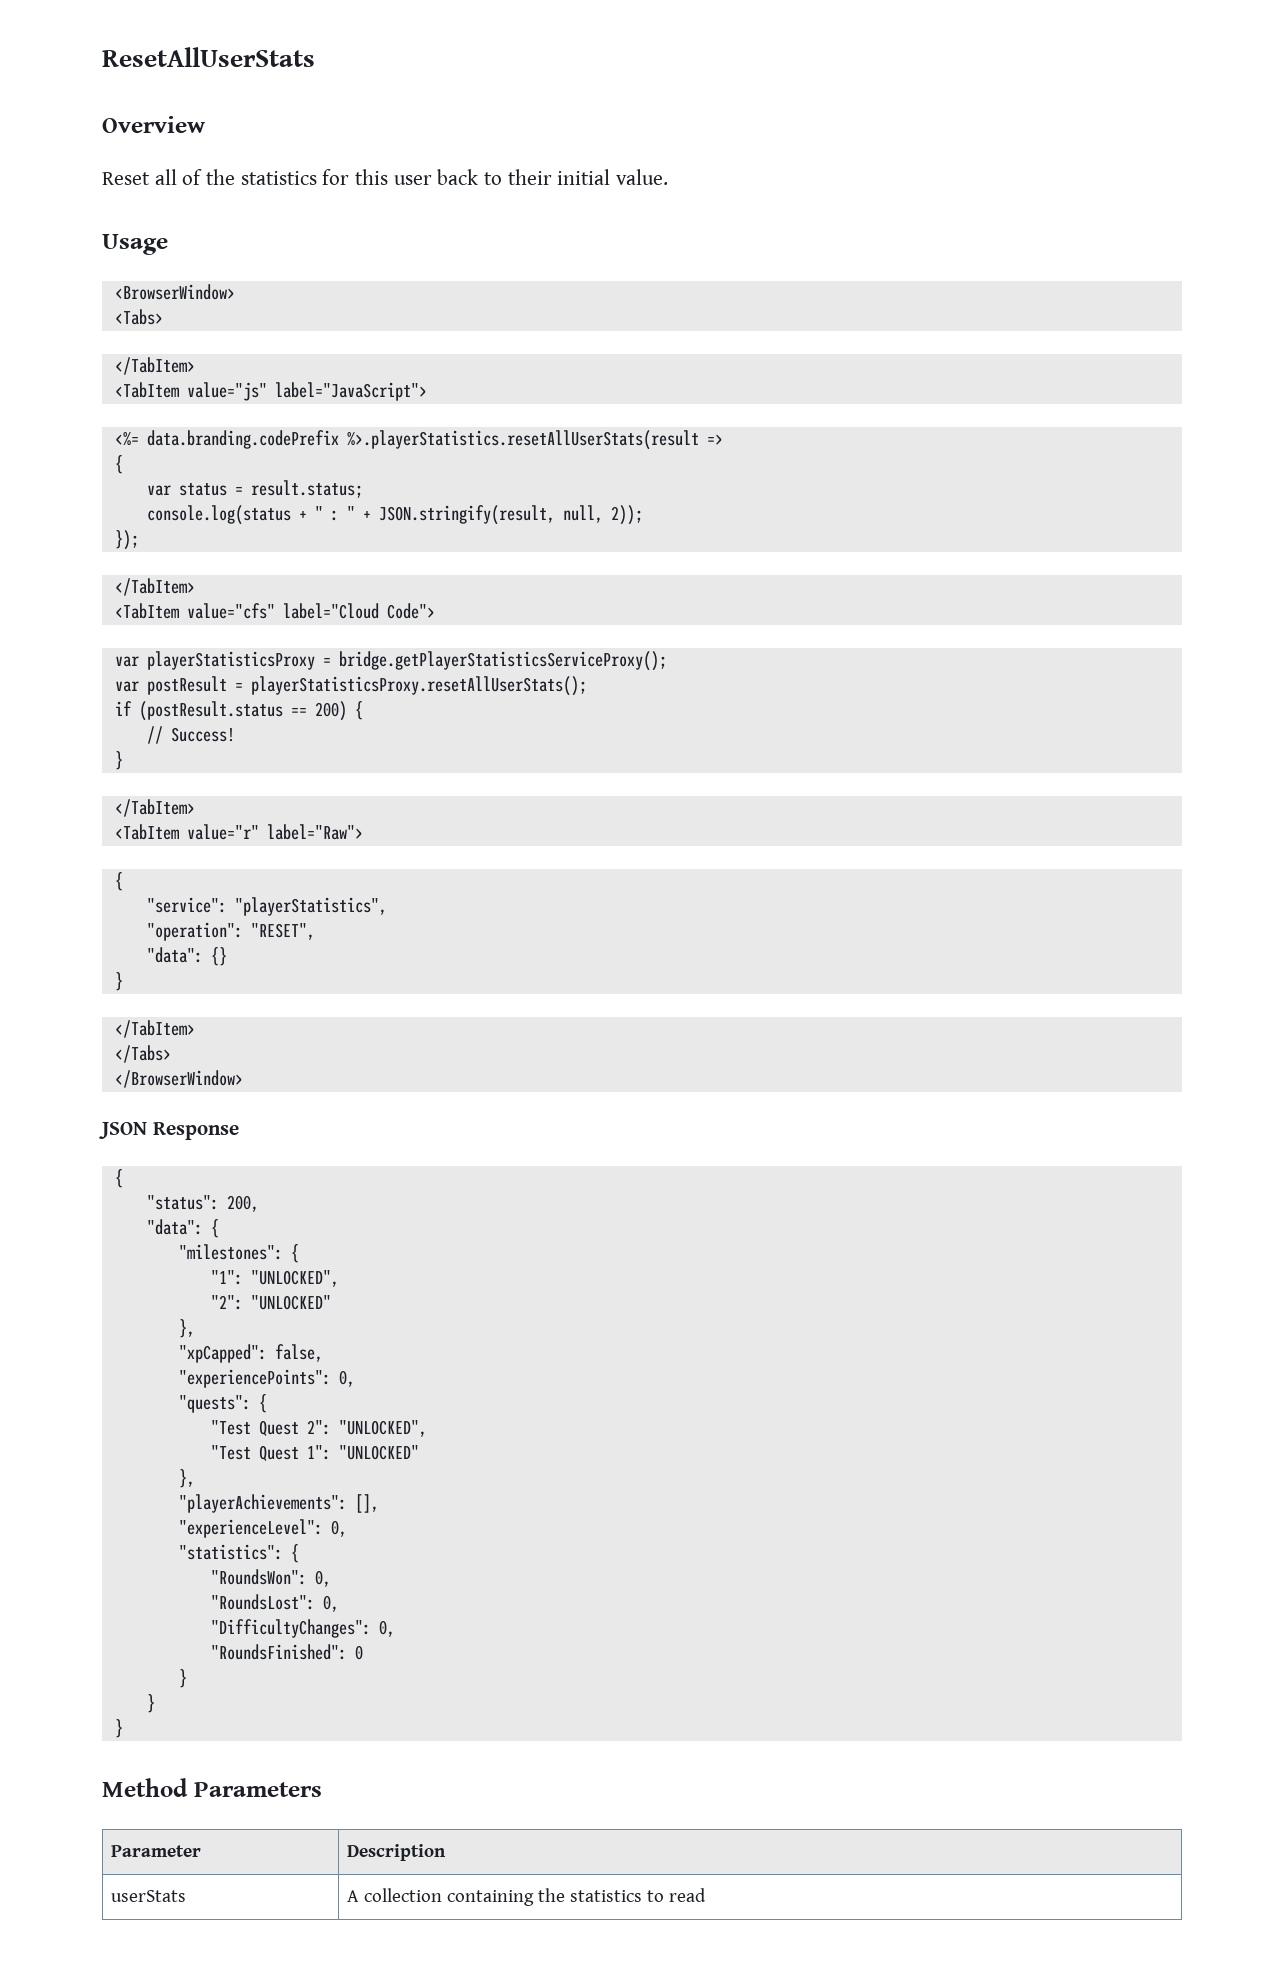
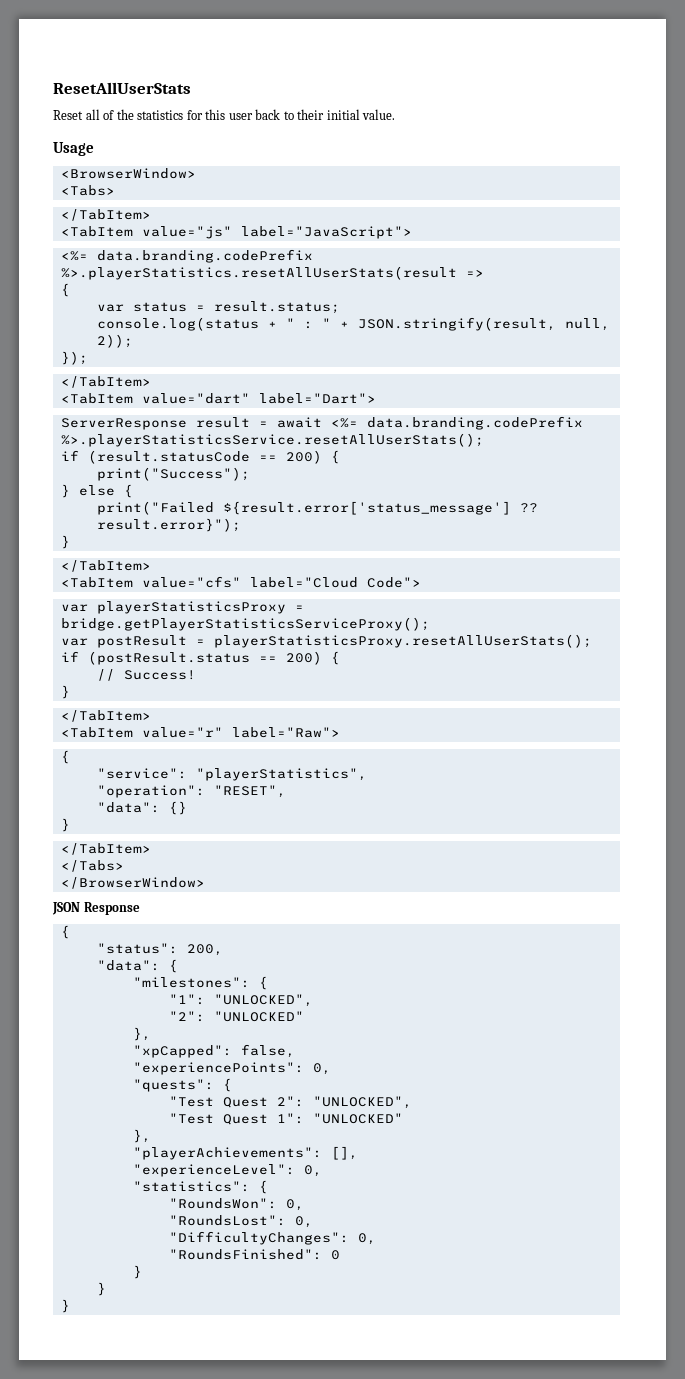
- Overview
+ <TabItem value="dart" label="Dart">
+ ServerResponse result = await <%= data.branding.codePrefix %>.playerStatisticsService.resetAllUserStats();
+ if (result.statusCode == 200) {
+ print("Success");
+ } else {
+ print("Failed ${result.error['status_message'] ?? result.error}");
+ }
+ </TabItem>
- Method Parameters
- Parameter | Description
- userStats | A collection containing the statistics to read

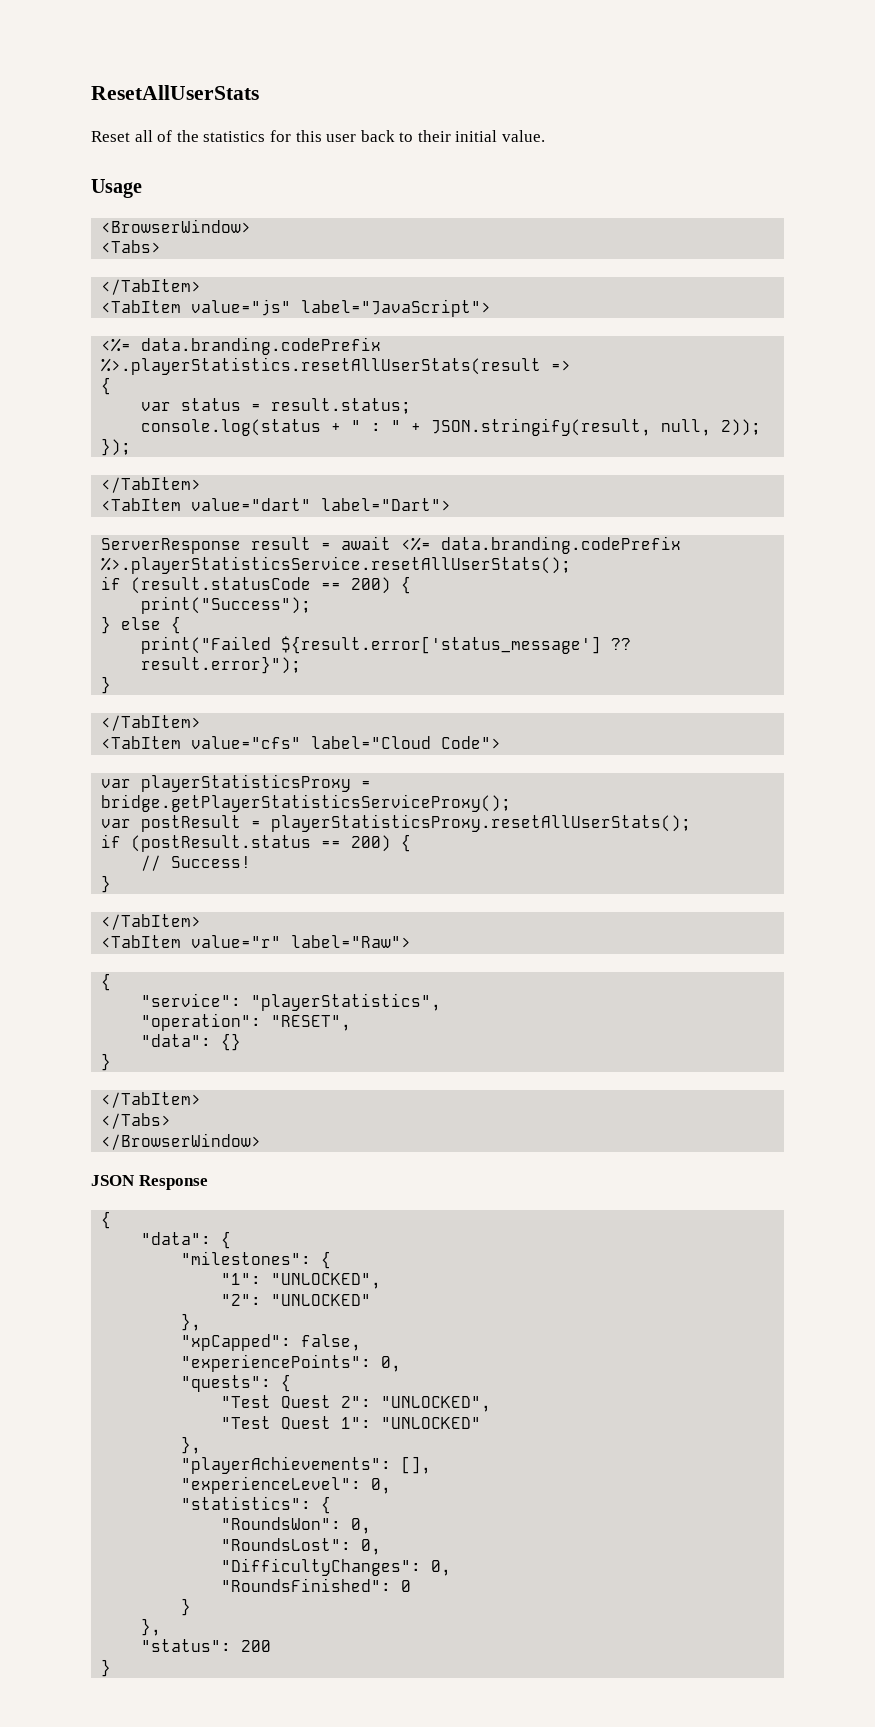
- "status": 200,
  "RoundsFinished": 0
  }
- }
+ },
+ "status": 200

